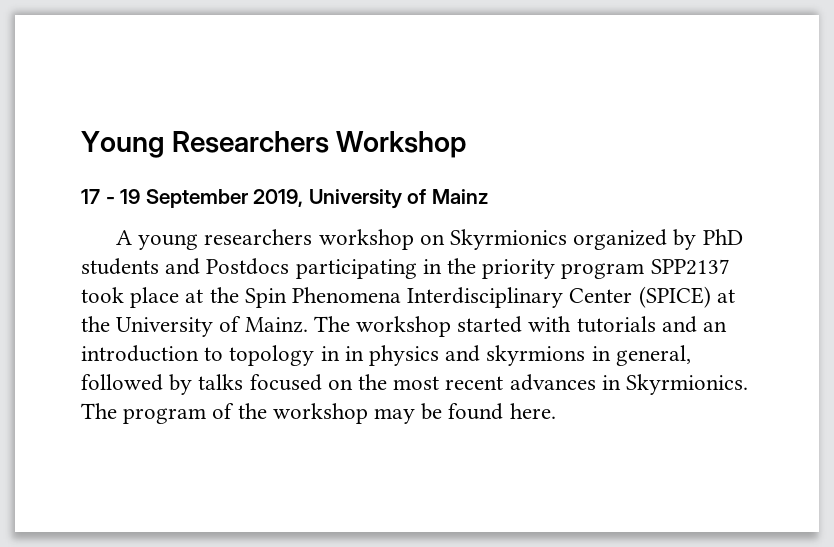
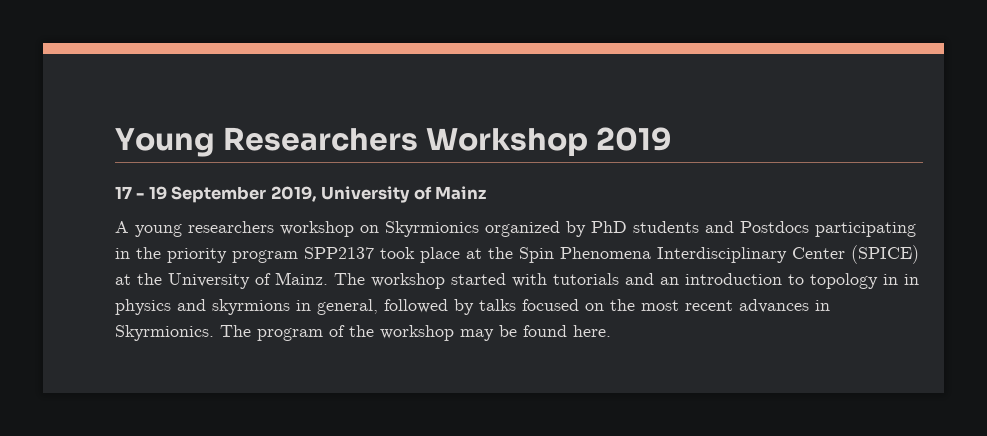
- Young Researchers Workshop
+ Young Researchers Workshop 2019

